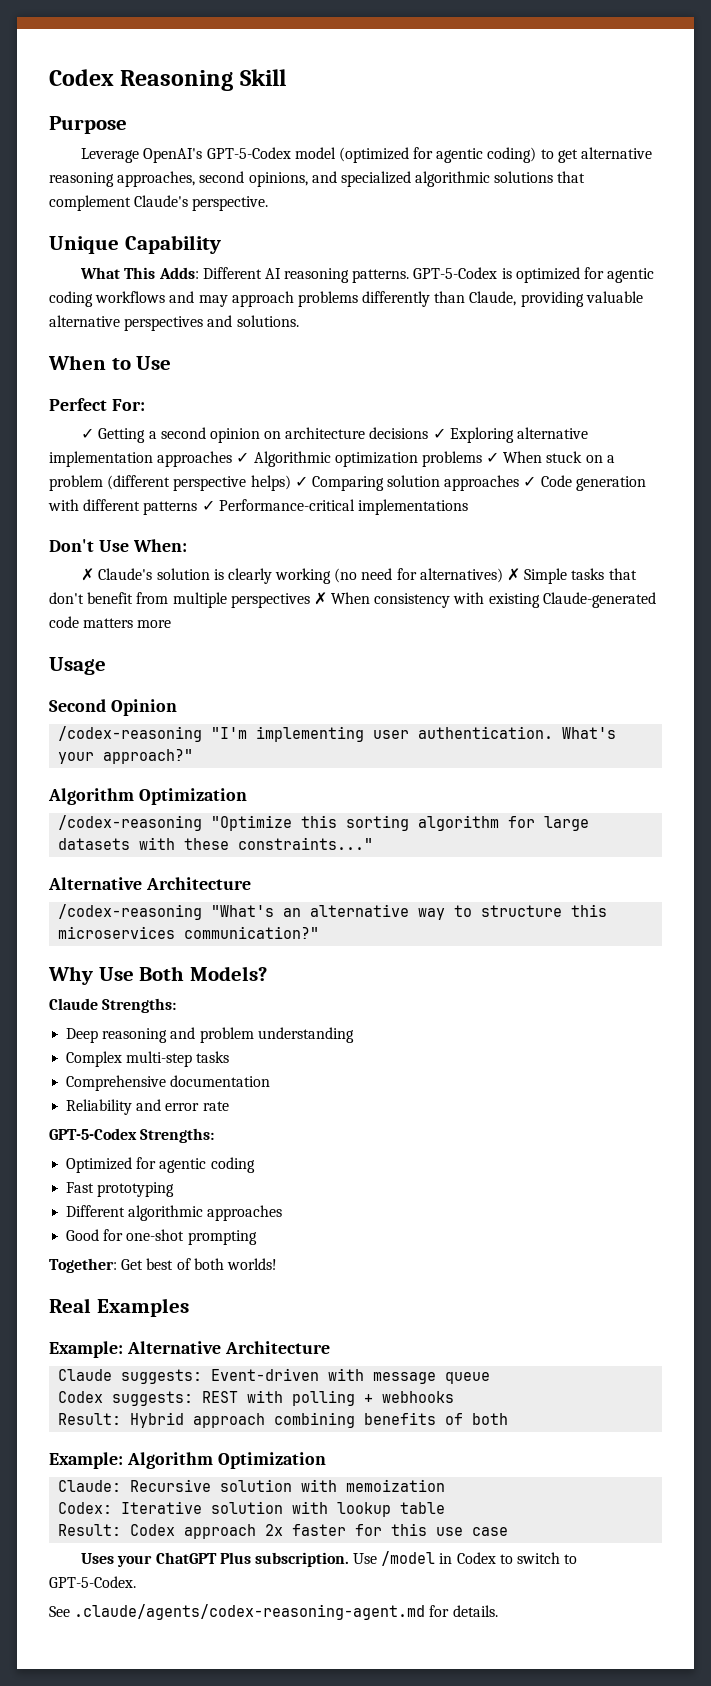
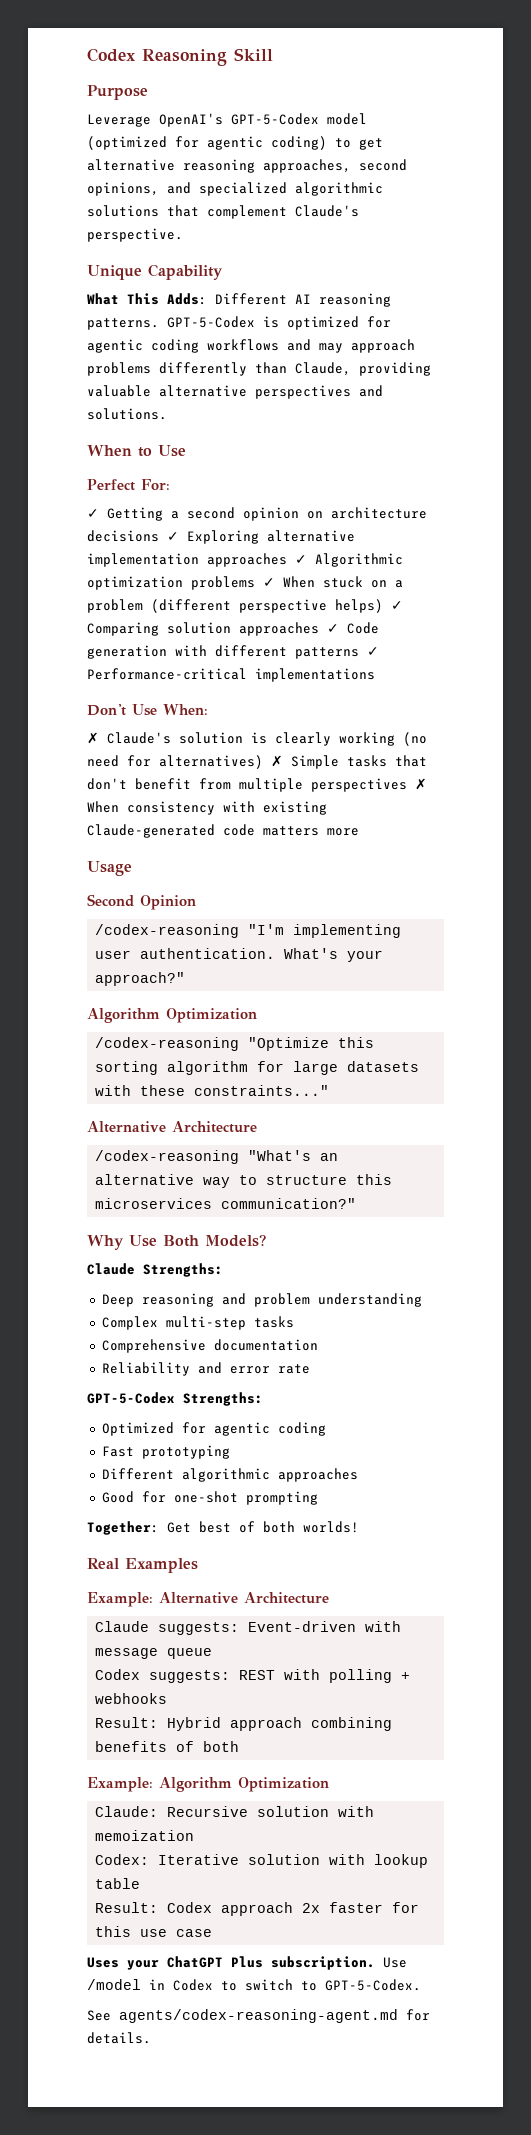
- See .claude/agents/codex-reasoning-agent.md for details.
+ See agents/codex-reasoning-agent.md for details.

